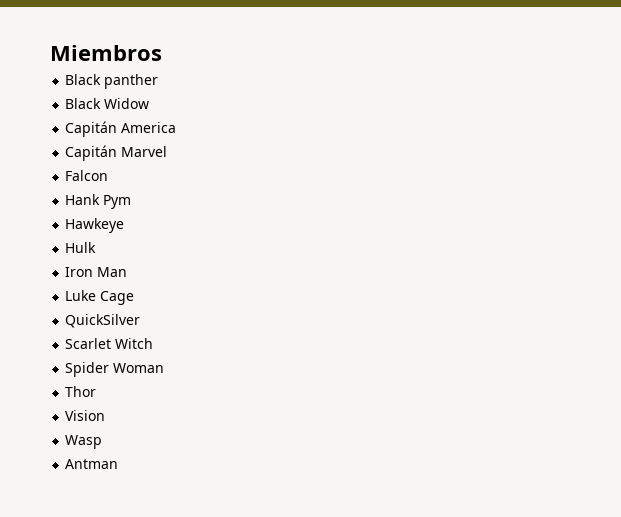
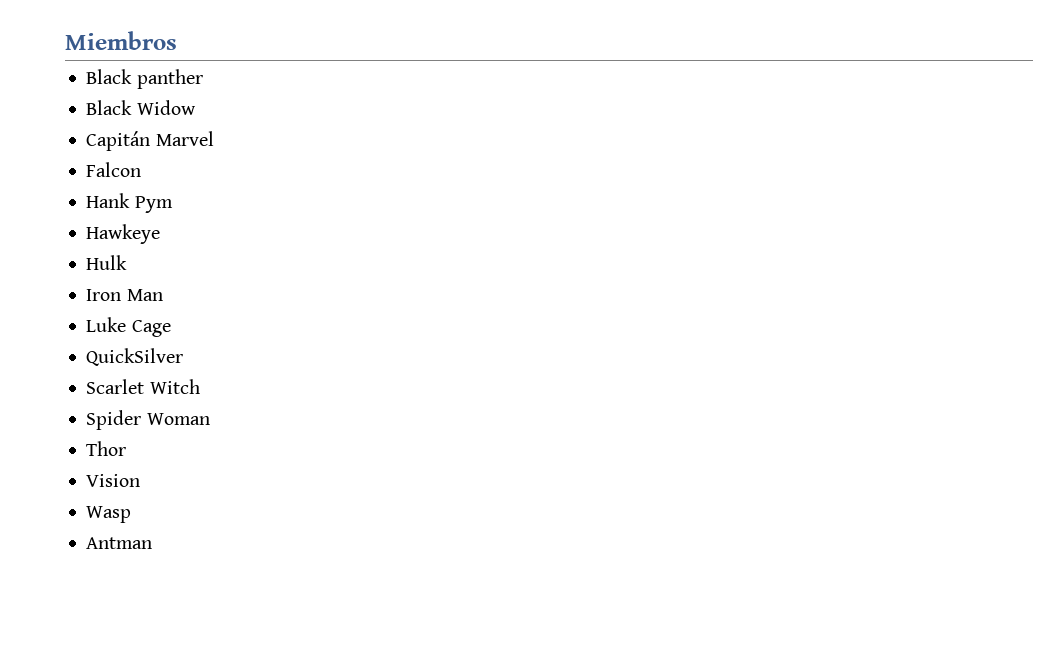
- Capitán America

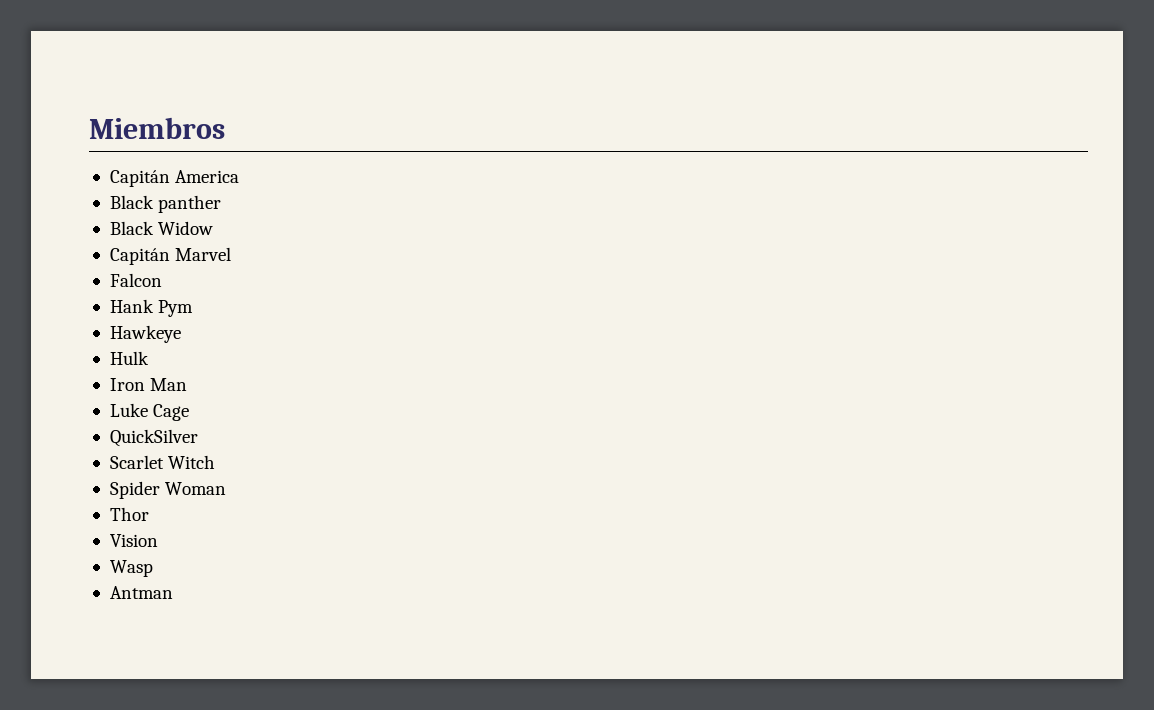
+ Capitán America

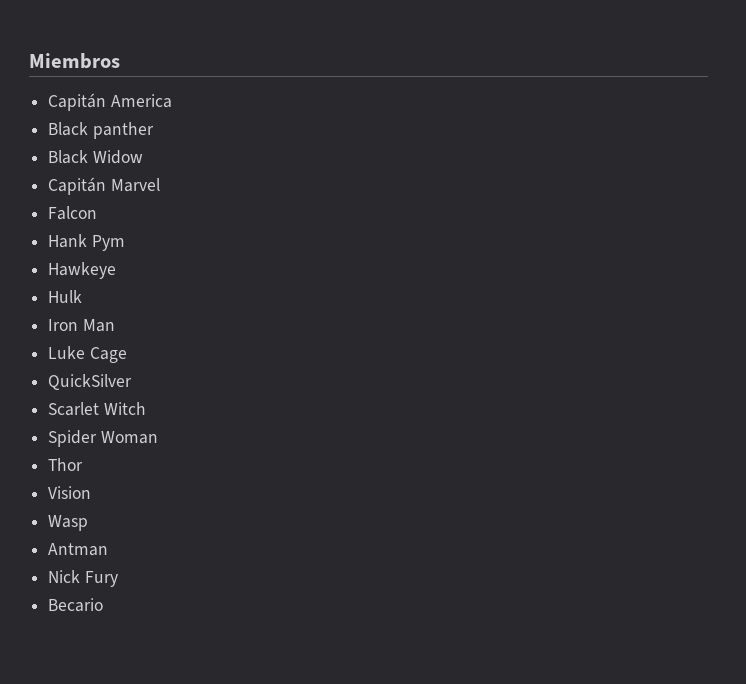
+ Nick Fury
+ Becario

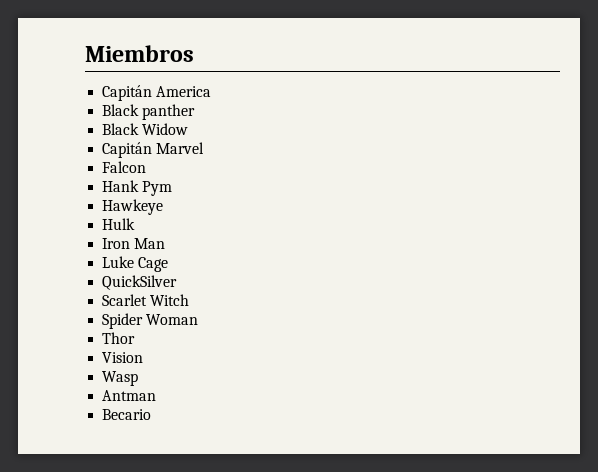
- Nick Fury

